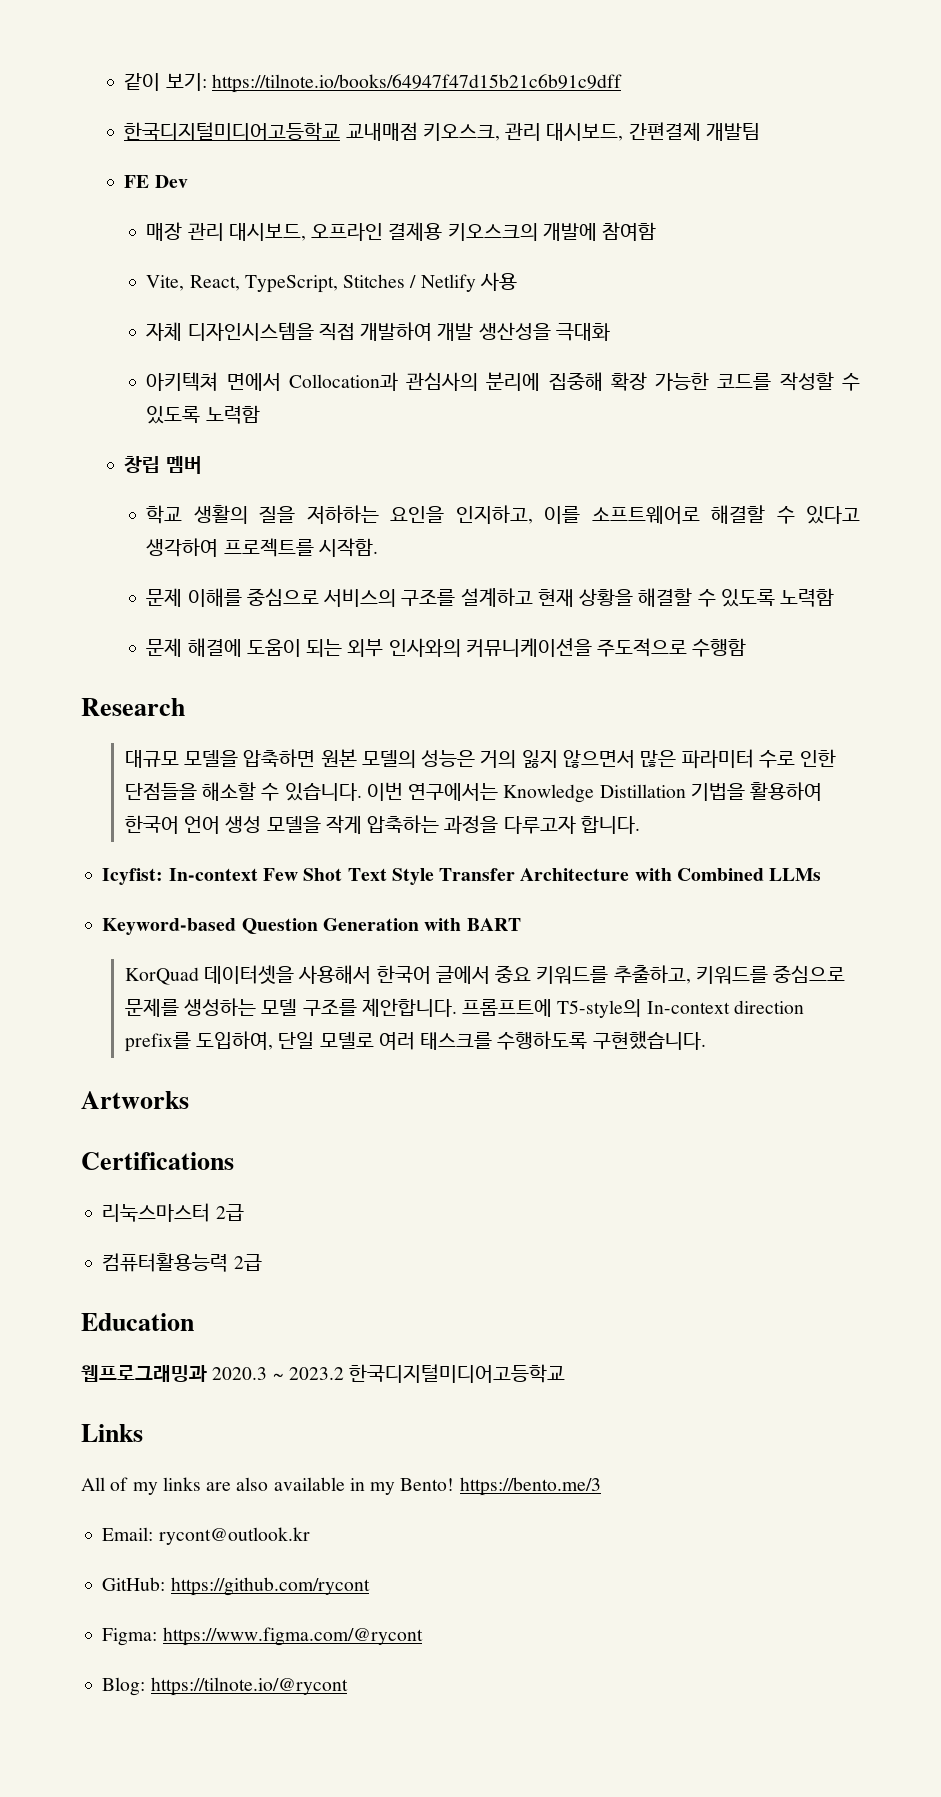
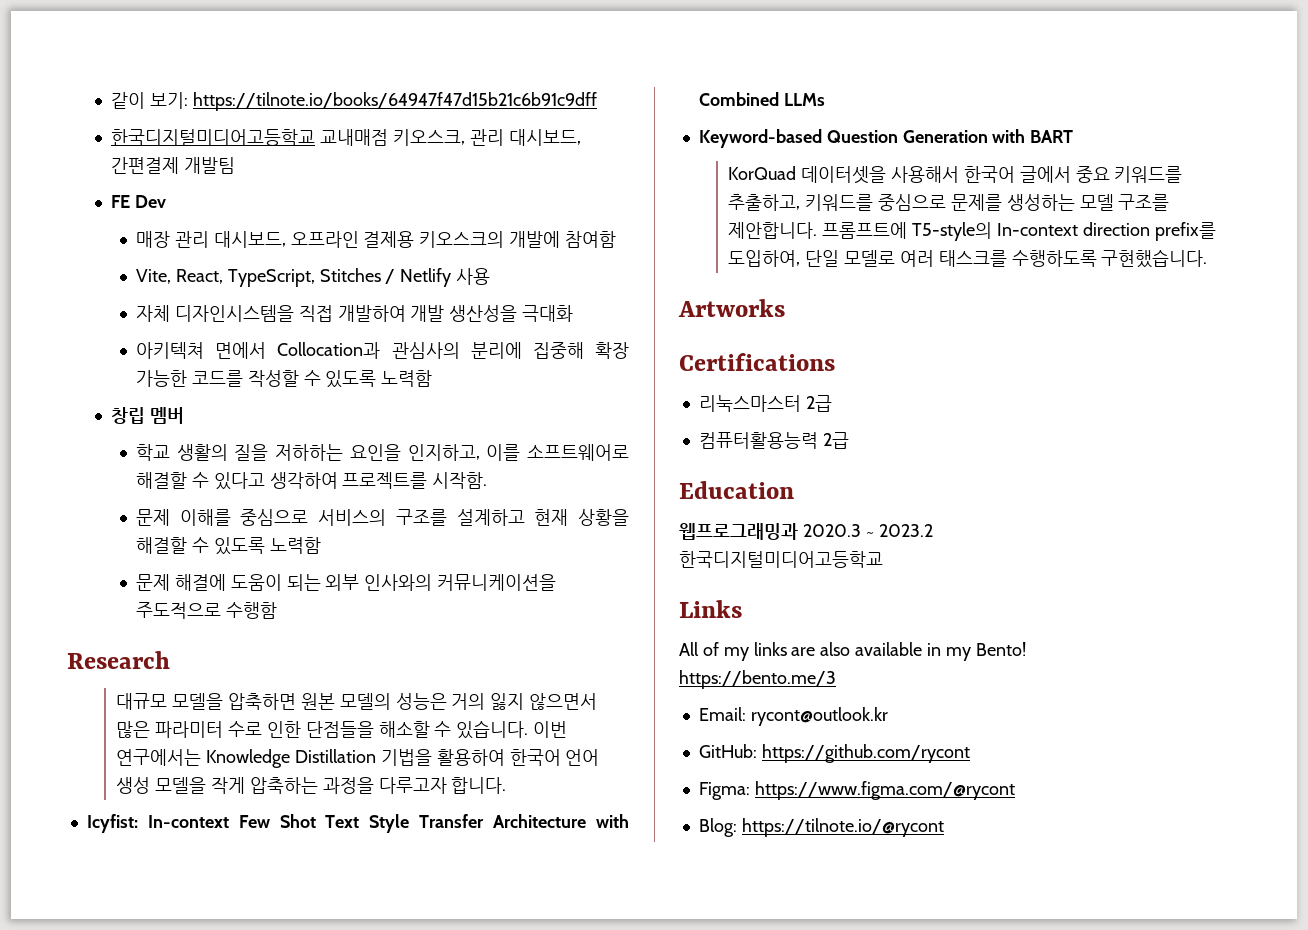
- 웹프로그래밍과 2020.3 ~ 2023.2 한국디지털미디어고등학교
+ 웹프로그래밍과 2020.3 ~ 2023.2
+ 한국디지털미디어고등학교
- All of my links are also available in my Bento! https://bento.me/3
+ All of my links are also available in my Bento!
+ https://bento.me/3

